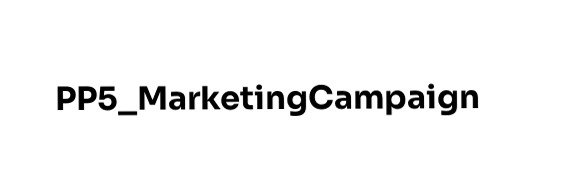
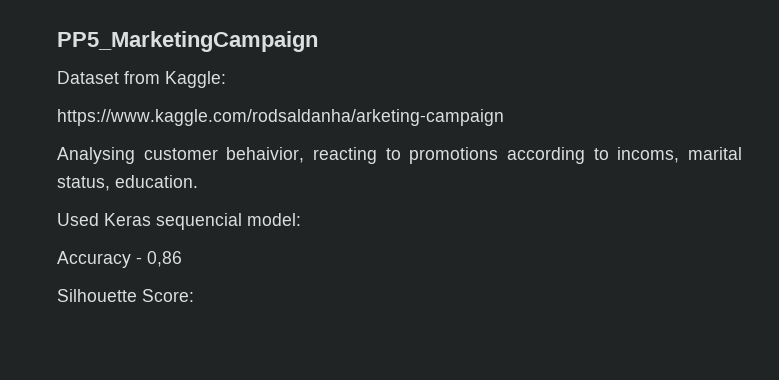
+ Dataset from Kaggle:
+ https://www.kaggle.com/rodsaldanha/arketing-campaign
+ Analysing customer behaivior, reacting to promotions according to incoms, marital status, education.
+ Used Keras sequencial model:
+ Accuracy - 0,86
+ Silhouette Score:

